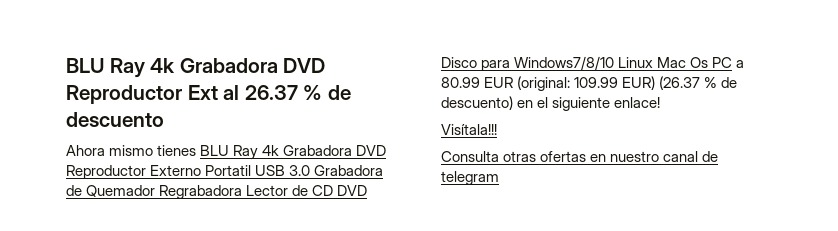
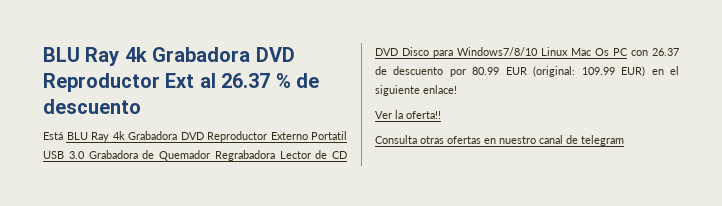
- Ahora mismo tienes BLU Ray 4k Grabadora DVD Reproductor Externo Portatil USB 3.0 Grabadora de Quemador Regrabadora Lector de CD DVD Disco para Windows7/8/10 Linux Mac Os PC a 80.99 EUR (original: 109.99 EUR) (26.37 % de descuento) en el siguiente enlace!
+ Está BLU Ray 4k Grabadora DVD Reproductor Externo Portatil USB 3.0 Grabadora de Quemador Regrabadora Lector de CD DVD Disco para Windows7/8/10 Linux Mac Os PC con 26.37 de descuento por 80.99 EUR (original: 109.99 EUR) en el siguiente enlace!
- Visítala!!!
+ Ver la oferta!!

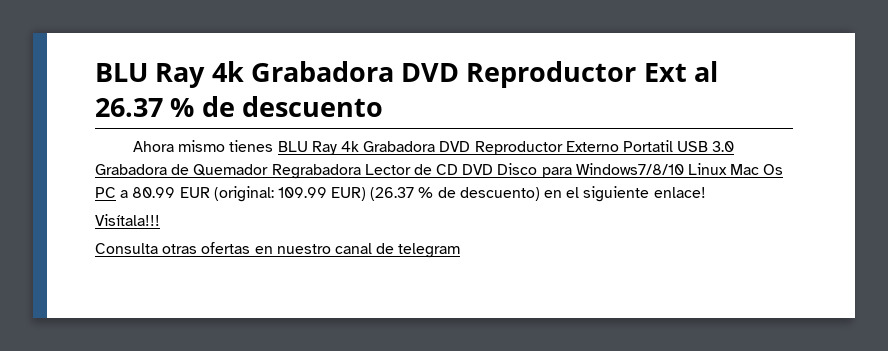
- Está BLU Ray 4k Grabadora DVD Reproductor Externo Portatil USB 3.0 Grabadora de Quemador Regrabadora Lector de CD DVD Disco para Windows7/8/10 Linux Mac Os PC con 26.37 de descuento por 80.99 EUR (original: 109.99 EUR) en el siguiente enlace!
+ Ahora mismo tienes BLU Ray 4k Grabadora DVD Reproductor Externo Portatil USB 3.0 Grabadora de Quemador Regrabadora Lector de CD DVD Disco para Windows7/8/10 Linux Mac Os PC a 80.99 EUR (original: 109.99 EUR) (26.37 % de descuento) en el siguiente enlace!
- Ver la oferta!!
+ Visítala!!!

